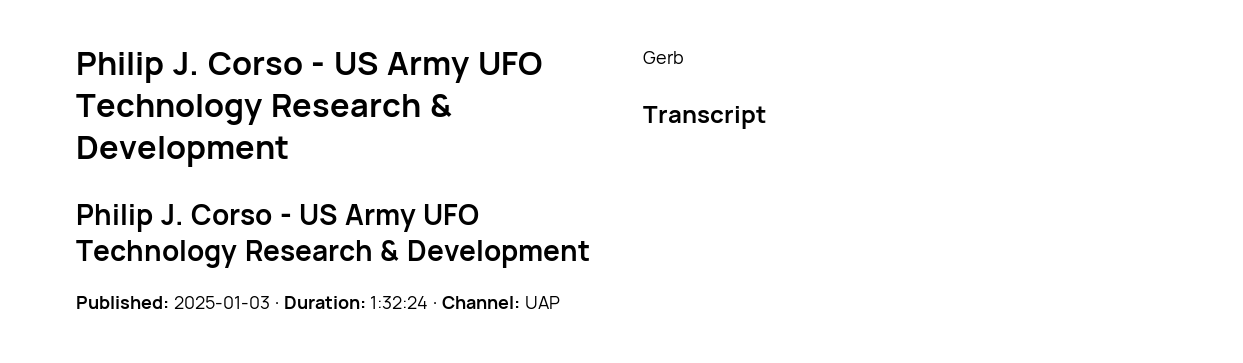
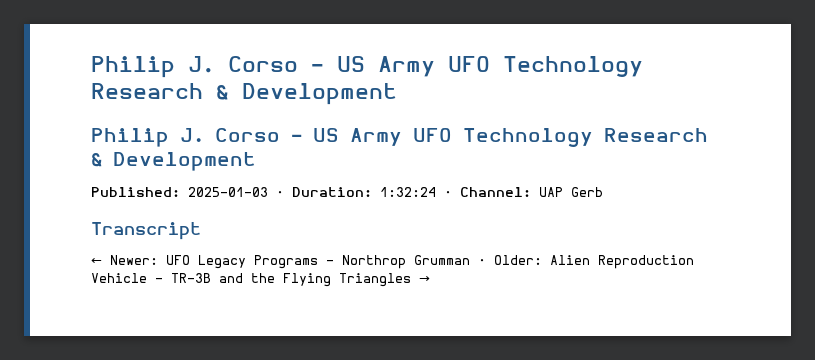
+ ← Newer: UFO Legacy Programs - Northrop Grumman · Older: Alien Reproduction Vehicle - TR-3B and the Flying Triangles →

